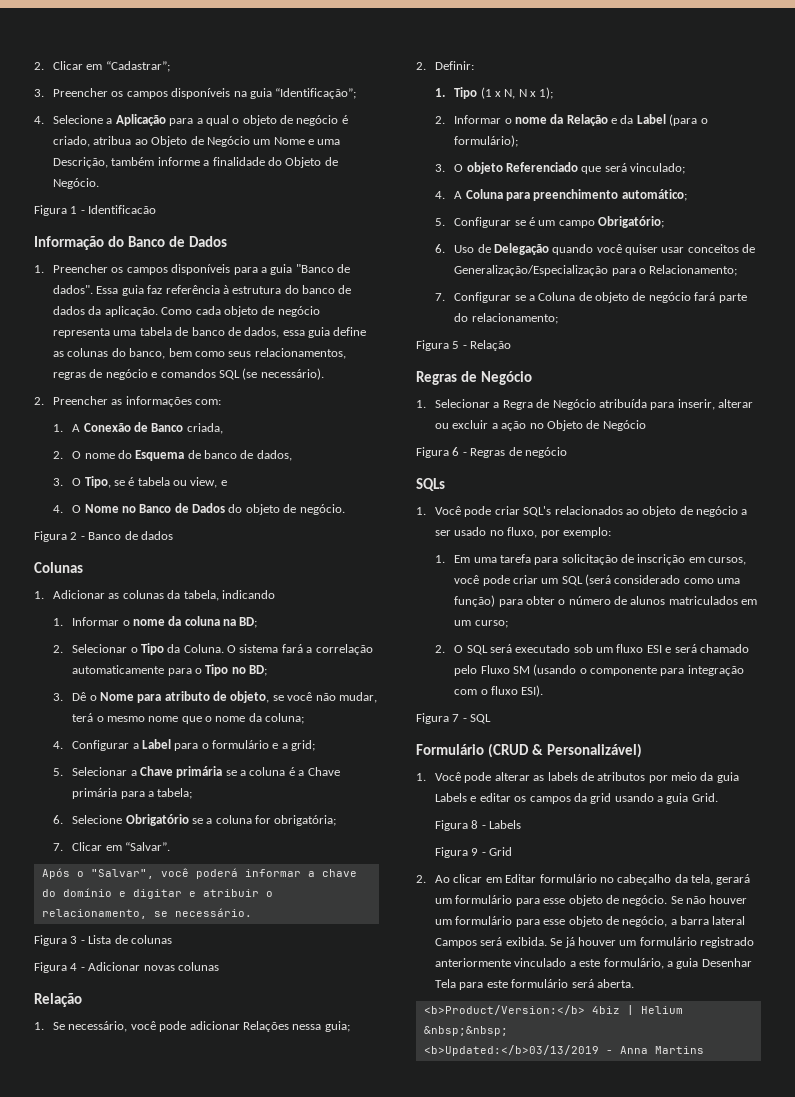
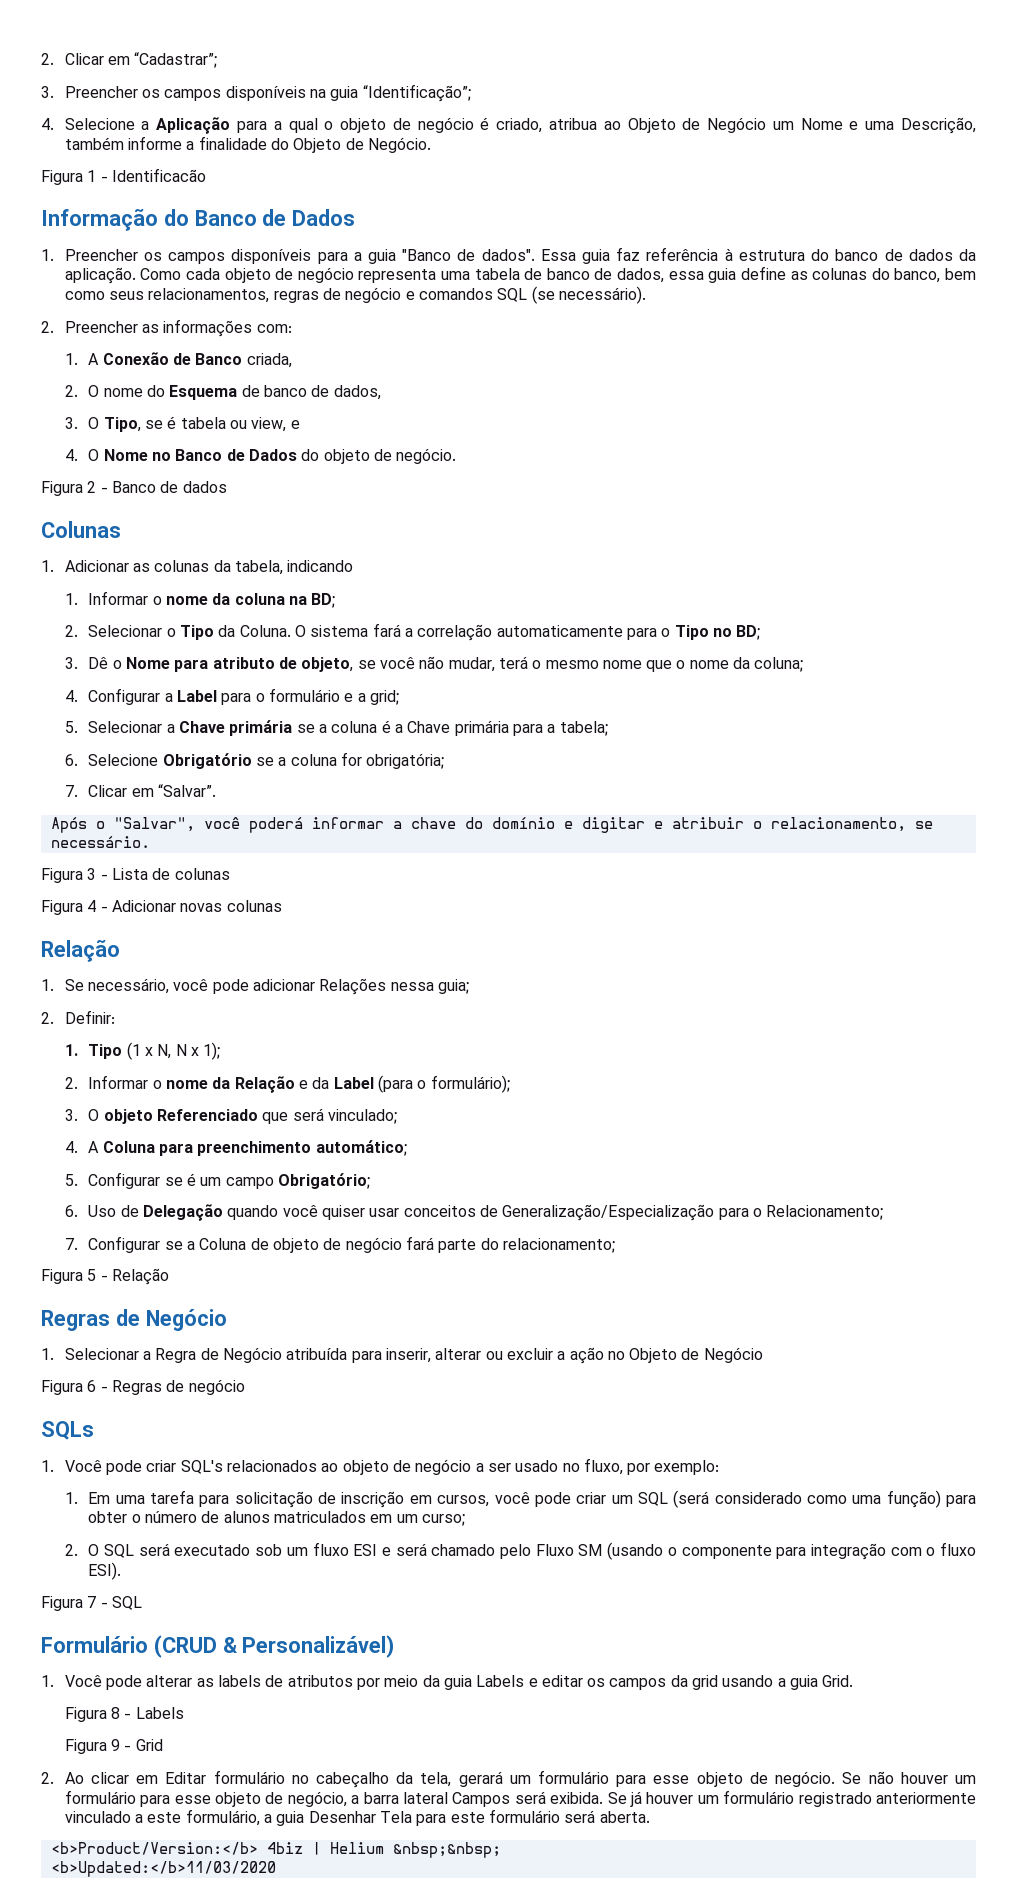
- <b>Updated:</b>03/13/2019 - Anna Martins
+ <b>Updated:</b>11/03/2020

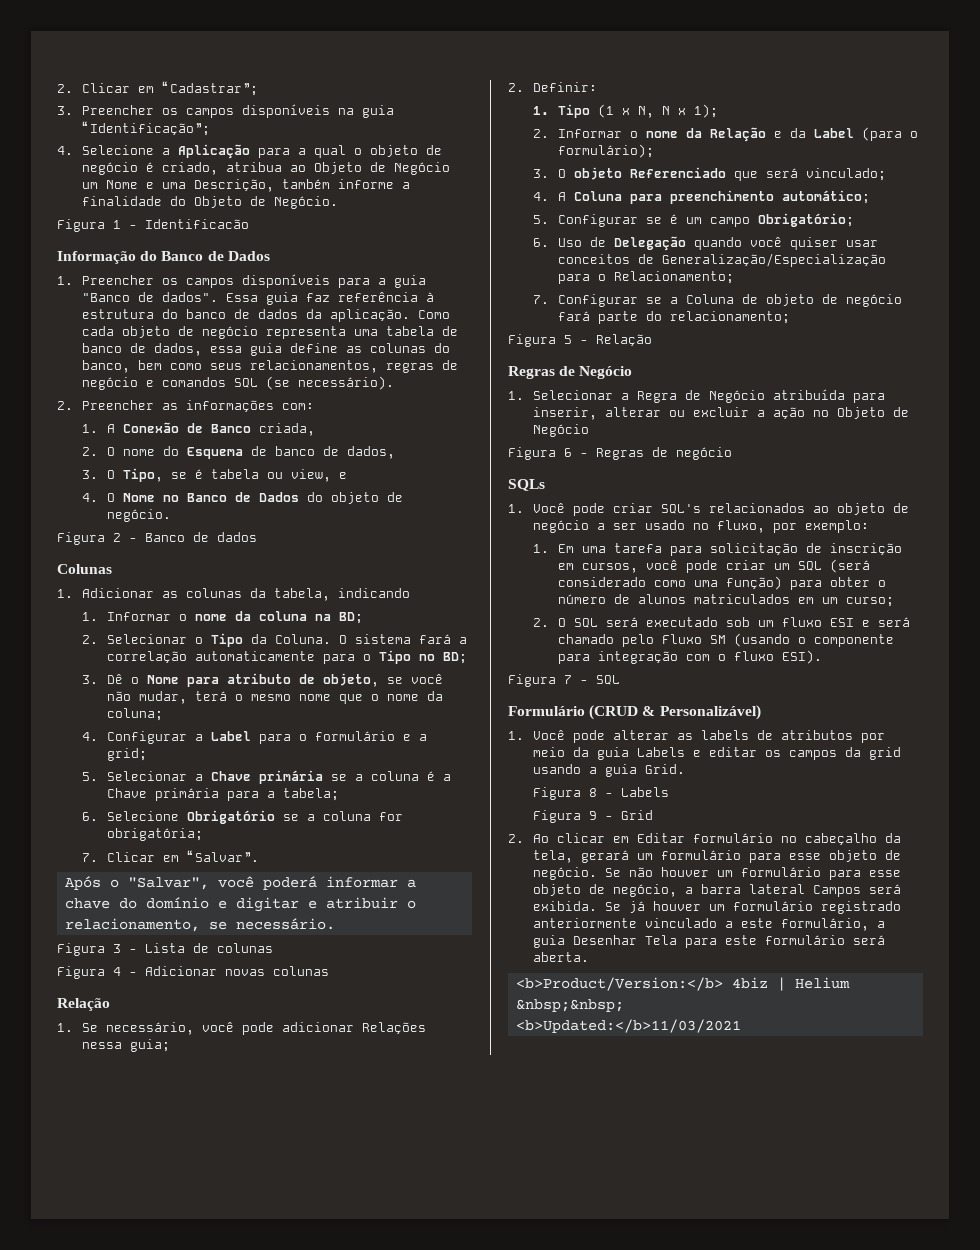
- <b>Updated:</b>11/03/2020
+ <b>Updated:</b>11/03/2021

